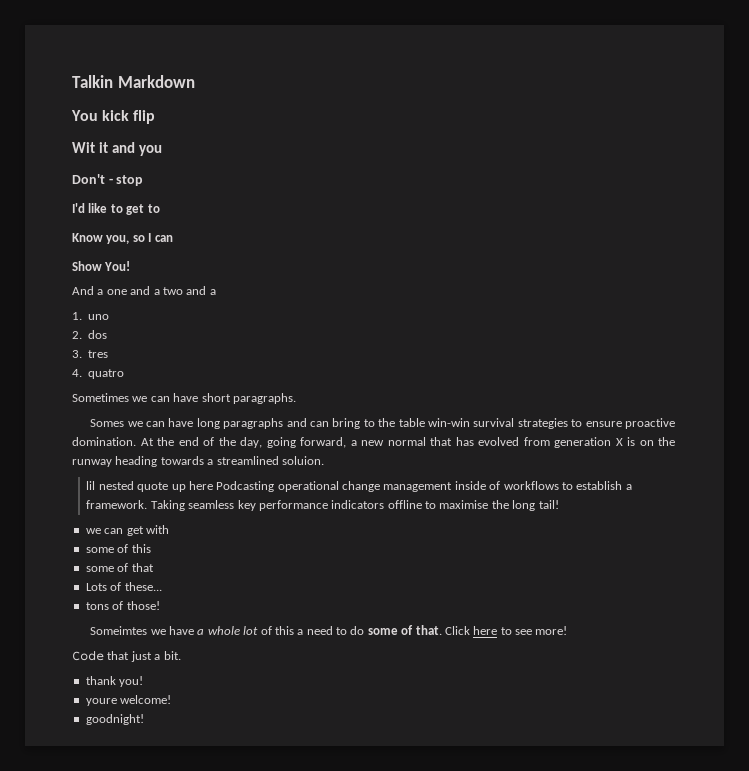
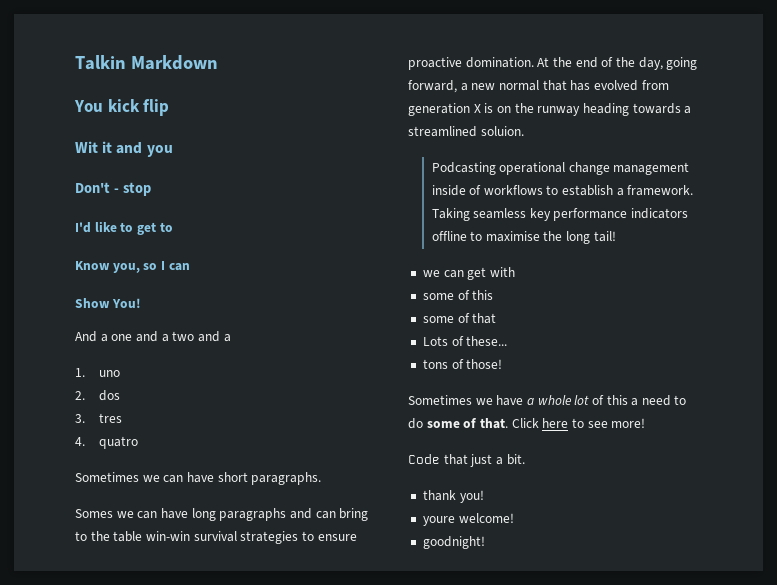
- lil nested quote up here Podcasting operational change management inside of workflows to establish a framework.
+ Podcasting operational change management inside of workflows to establish a framework.
- Someimtes we have a whole lot of this a need to do some of that.
+ Sometimes we have a whole lot of this a need to do some of that.

